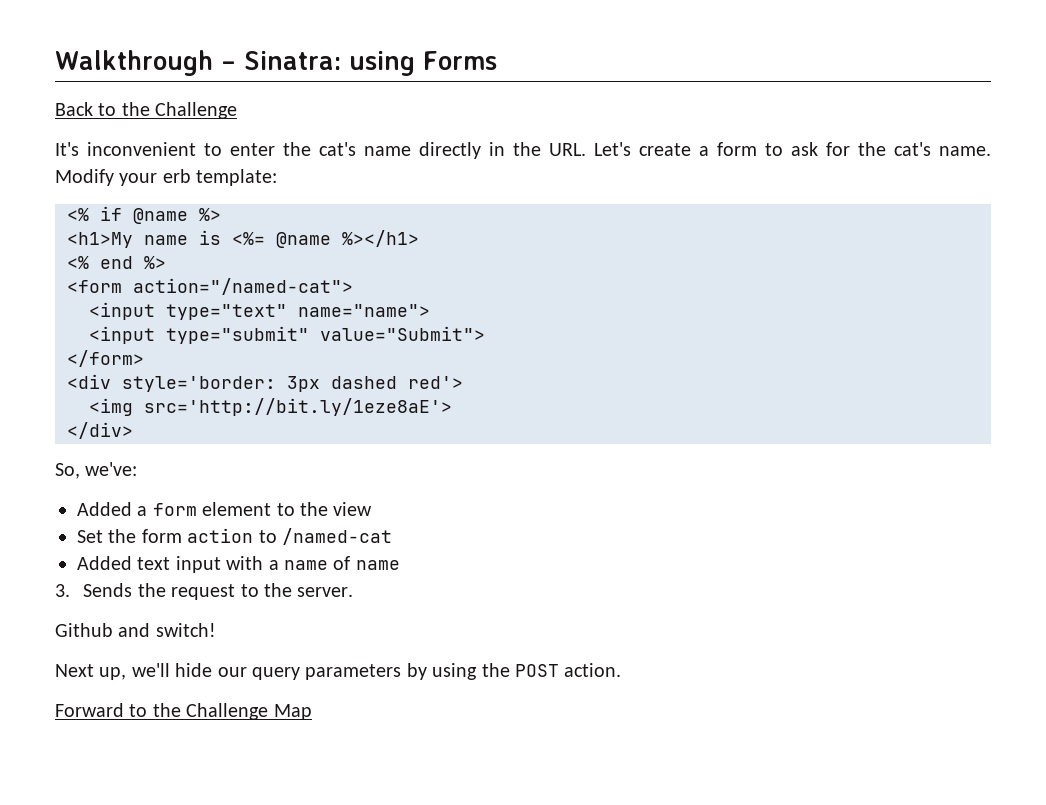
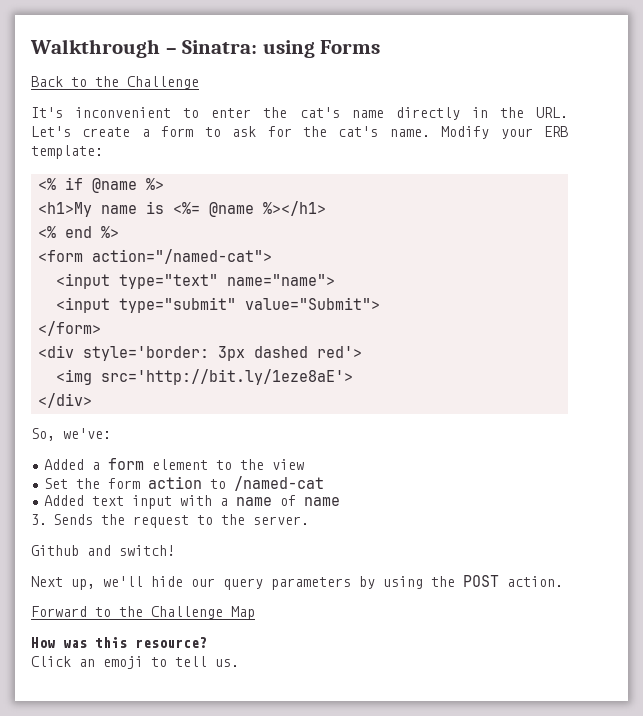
- Modify your erb template:
+ Modify your ERB template:
+ How was this resource?
+ Click an emoji to tell us.

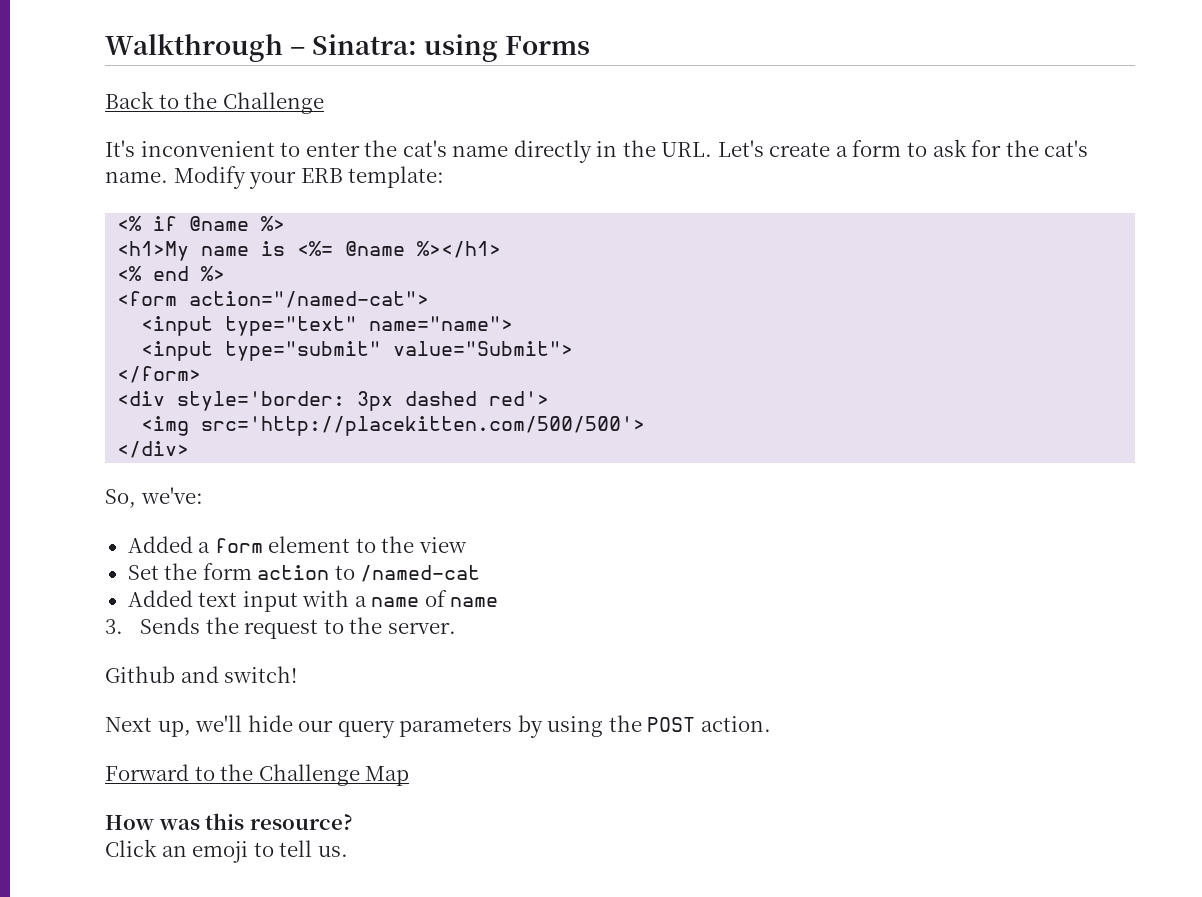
- <img src='http://bit.ly/1eze8aE'>
+ <img src='http://placekitten.com/500/500'>

